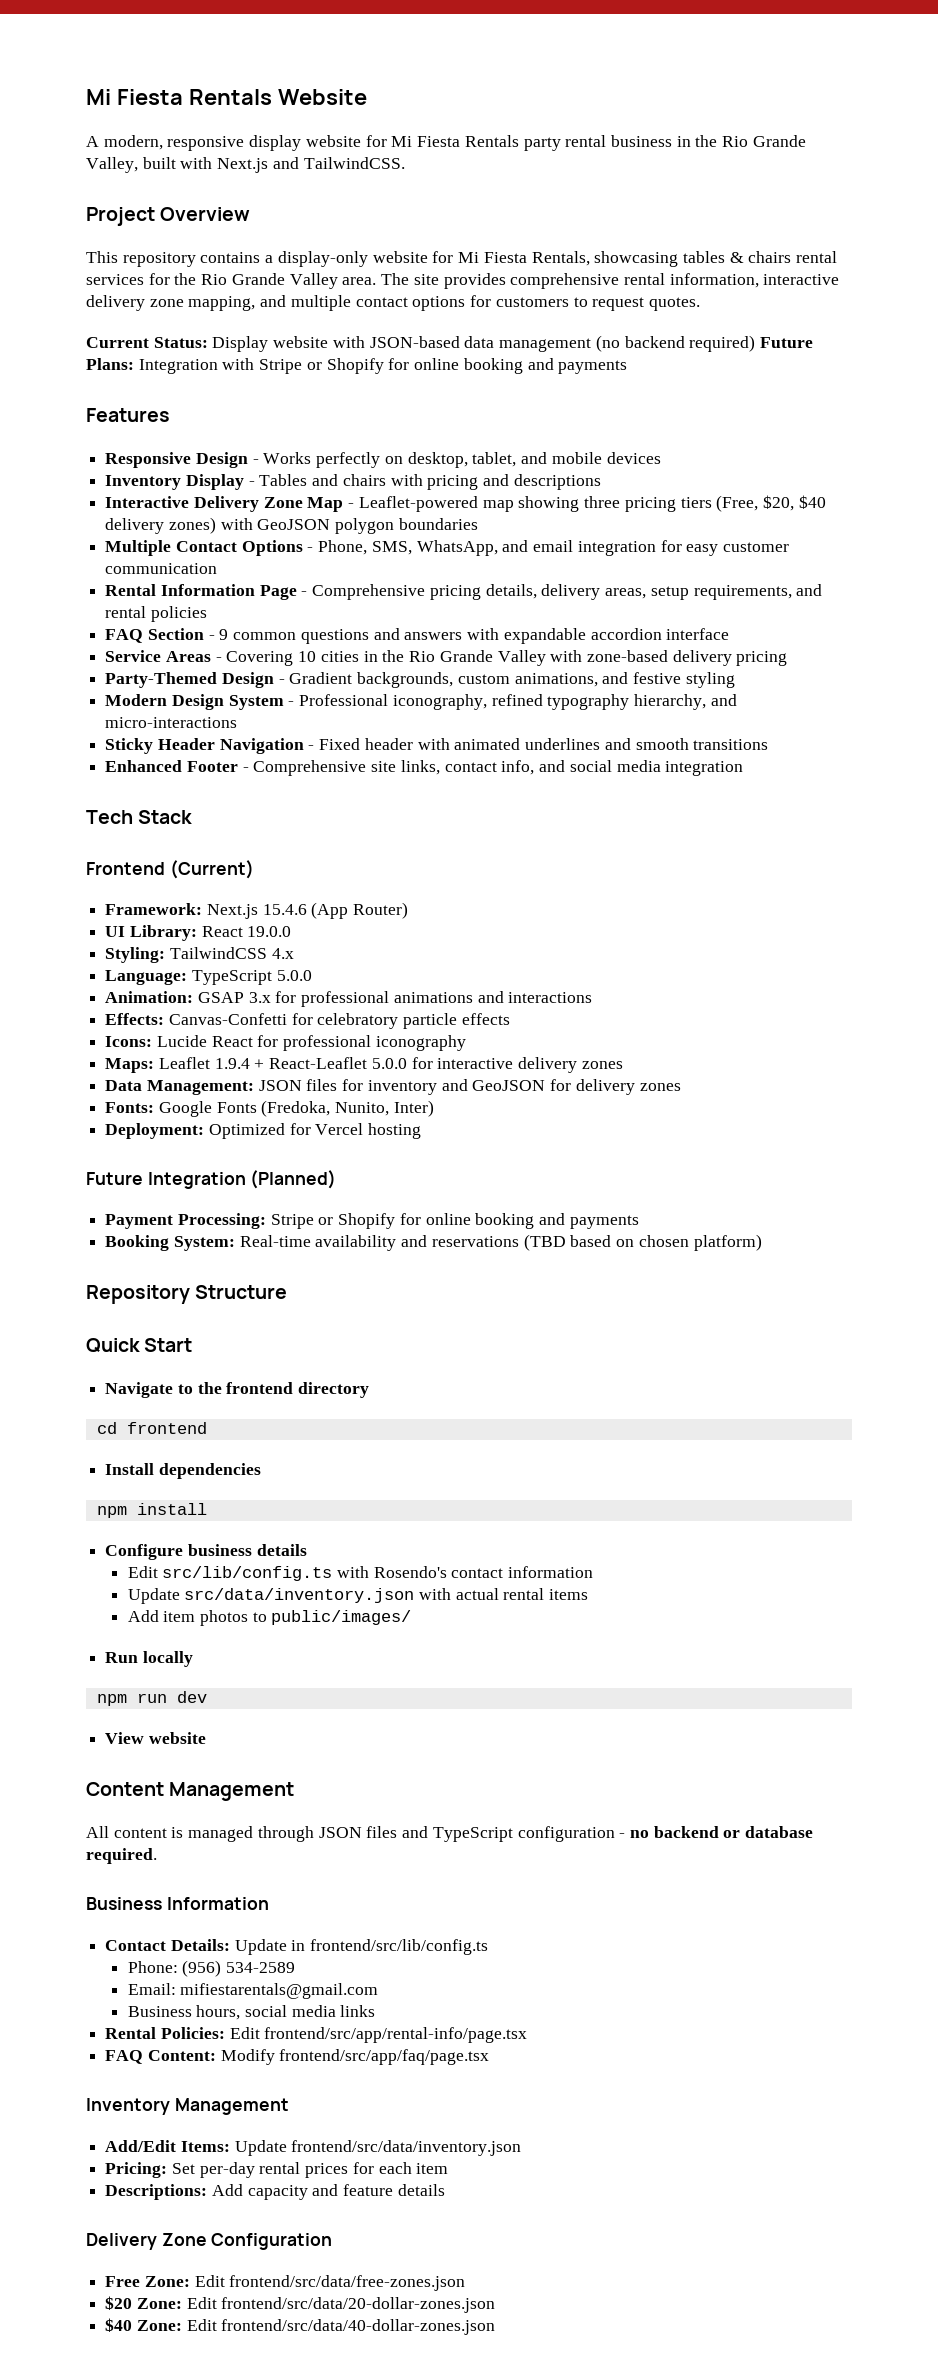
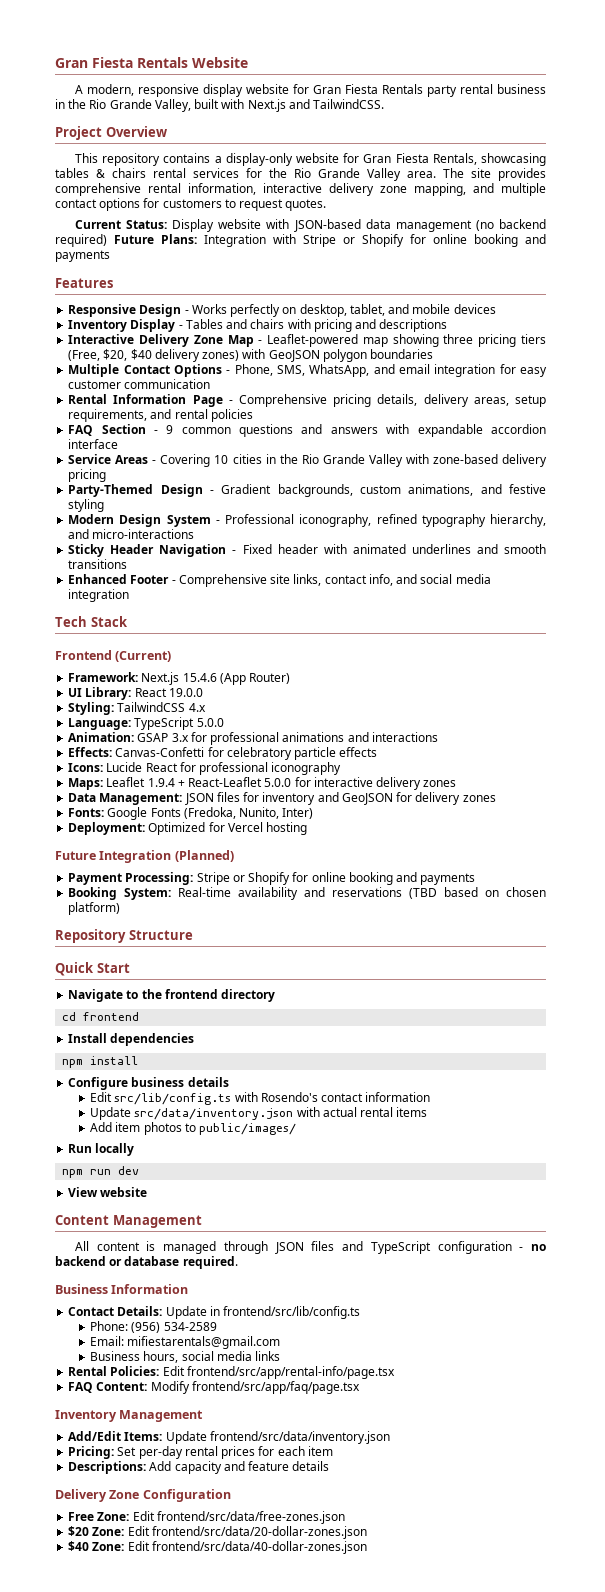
- Mi Fiesta Rentals Website
+ Gran Fiesta Rentals Website
- A modern, responsive display website for Mi Fiesta Rentals party rental business in the Rio Grande Valley, built with Next.js and TailwindCSS.
+ A modern, responsive display website for Gran Fiesta Rentals party rental business in the Rio Grande Valley, built with Next.js and TailwindCSS.
- This repository contains a display-only website for Mi Fiesta Rentals, showcasing tables & chairs rental services for the Rio Grande Valley area.
+ This repository contains a display-only website for Gran Fiesta Rentals, showcasing tables & chairs rental services for the Rio Grande Valley area.

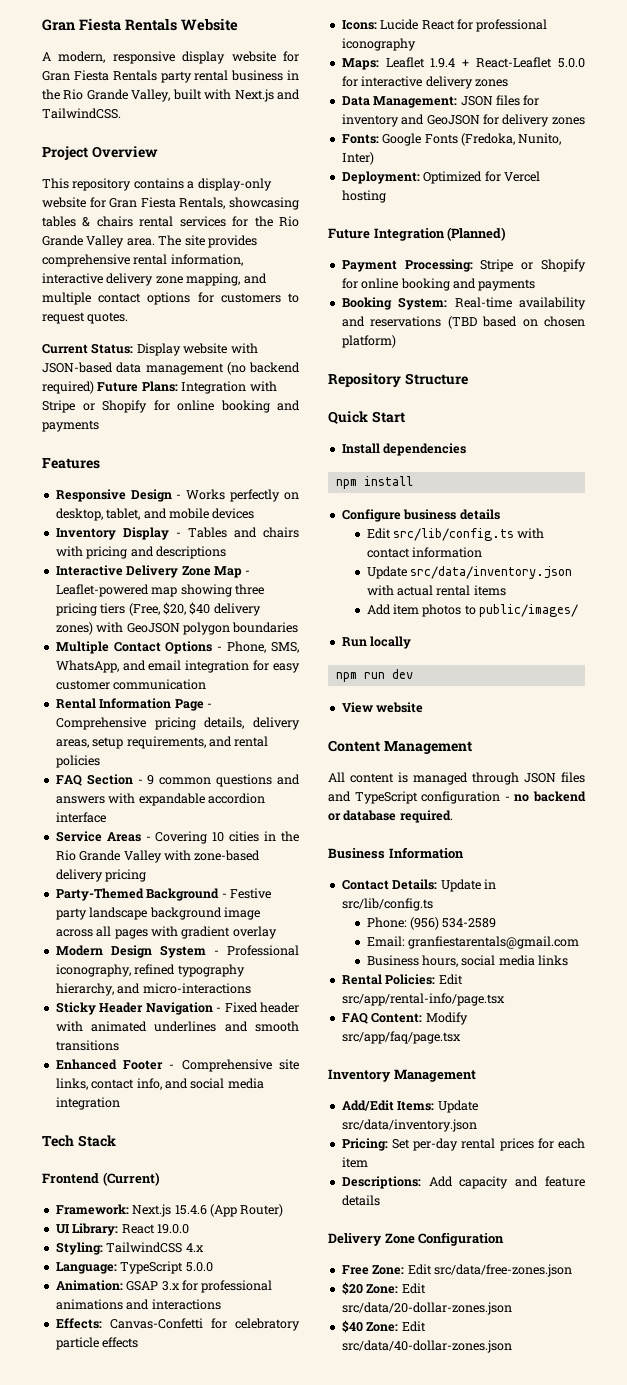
- Party-Themed Design - Gradient backgrounds, custom animations, and festive styling
+ Party-Themed Background - Festive party landscape background image across all pages with gradient overlay
- Navigate to the frontend directory
- cd frontend
- Edit src/lib/config.ts with Rosendo's contact information
+ Edit src/lib/config.ts with contact information
- Contact Details: Update in frontend/src/lib/config.ts
+ Contact Details: Update in src/lib/config.ts
- Email: mifiestarentals@gmail.com
+ Email: granfiestarentals@gmail.com
- Rental Policies: Edit frontend/src/app/rental-info/page.tsx
+ Rental Policies: Edit src/app/rental-info/page.tsx
- FAQ Content: Modify frontend/src/app/faq/page.tsx
+ FAQ Content: Modify src/app/faq/page.tsx
- Add/Edit Items: Update frontend/src/data/inventory.json
+ Add/Edit Items: Update src/data/inventory.json
- Free Zone: Edit frontend/src/data/free-zones.json
+ Free Zone: Edit src/data/free-zones.json
- $20 Zone: Edit frontend/src/data/20-dollar-zones.json
+ $20 Zone: Edit src/data/20-dollar-zones.json
- $40 Zone: Edit frontend/src/data/40-dollar-zones.json
+ $40 Zone: Edit src/data/40-dollar-zones.json

